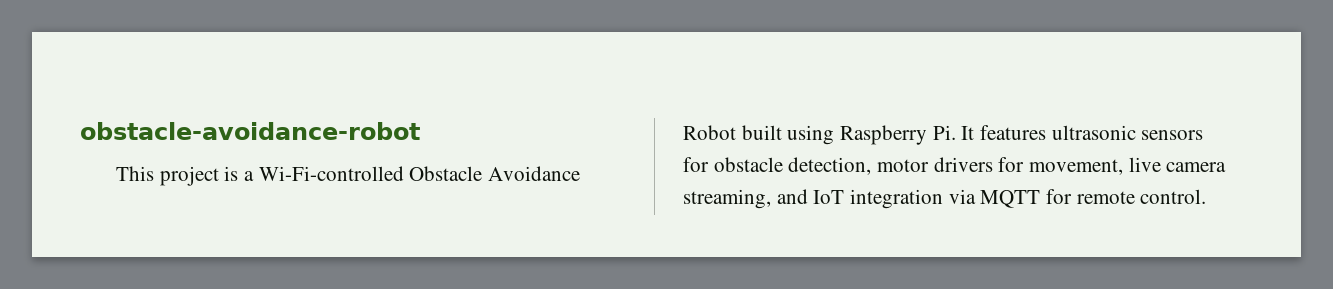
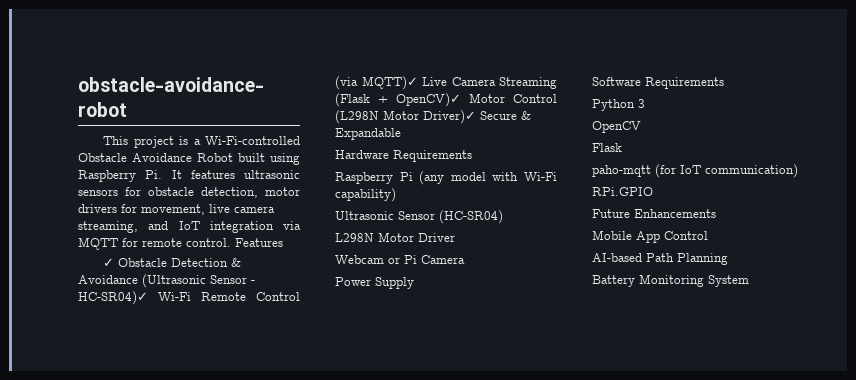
+ Features
+ ✓ Obstacle Detection & Avoidance (Ultrasonic Sensor - HC-SR04)✓ Wi-Fi Remote Control (via MQTT)✓ Live Camera Streaming (Flask + OpenCV)✓ Motor Control (L298N Motor Driver)✓ Secure & Expandable
+ Hardware Requirements
+ Raspberry Pi (any model with Wi-Fi capability)
+ Ultrasonic Sensor (HC-SR04)
+ L298N Motor Driver
+ Webcam or Pi Camera
+ Power Supply
+ Software Requirements
+ Python 3
+ OpenCV
+ Flask
+ paho-mqtt (for IoT communication)
+ RPi.GPIO
+ Future Enhancements
+ Mobile App Control
+ AI-based Path Planning
+ Battery Monitoring System

